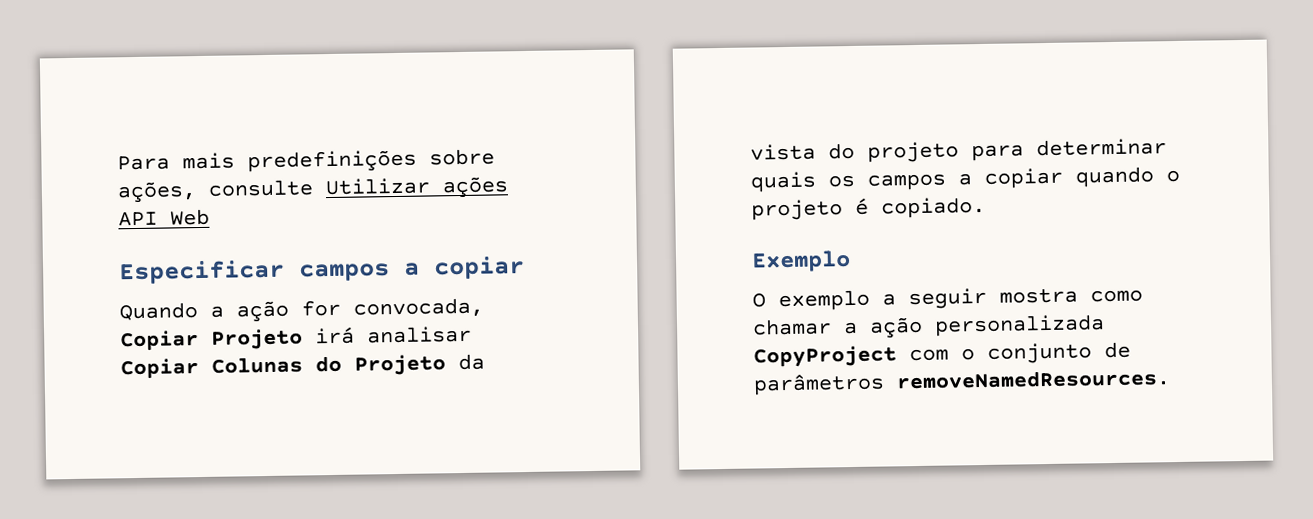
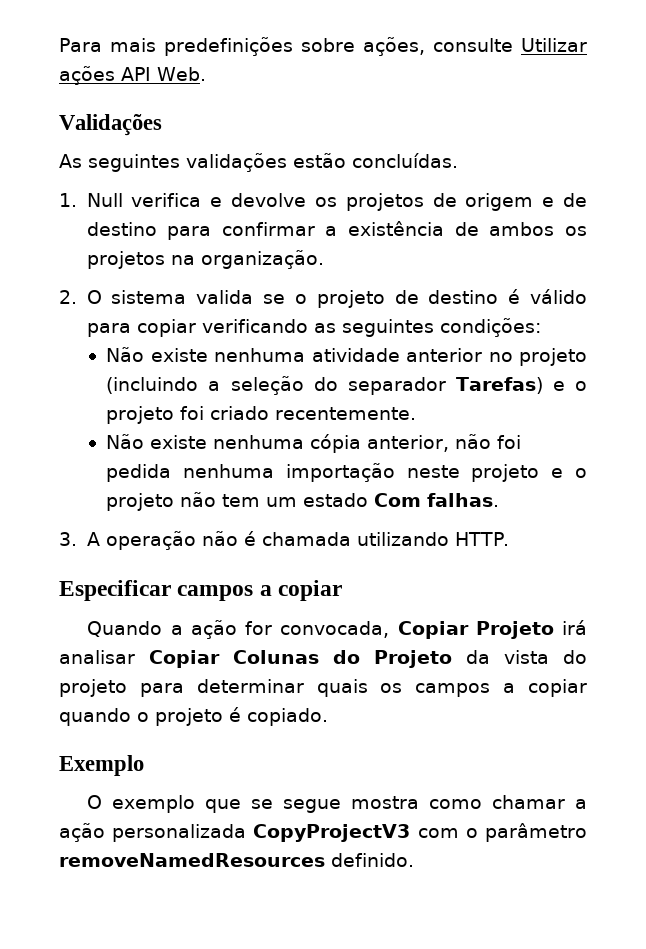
- Para mais predefinições sobre ações, consulte Utilizar ações API Web
+ Para mais predefinições sobre ações, consulte Utilizar ações API Web.
+ Validações
+ As seguintes validações estão concluídas.
+ 1. Null verifica e devolve os projetos de origem e de destino para confirmar a existência de ambos os projetos na organização.
+ 2. O sistema valida se o projeto de destino é válido para copiar verificando as seguintes condições:
+ Não existe nenhuma atividade anterior no projeto (incluindo a seleção do separador Tarefas) e o projeto foi criado recentemente.
+ Não existe nenhuma cópia anterior, não foi pedida nenhuma importação neste projeto e o projeto não tem um estado Com falhas.
+ 3. A operação não é chamada utilizando HTTP.
- O exemplo a seguir mostra como chamar a ação personalizada CopyProject com o conjunto de parâmetros removeNamedResources.
+ O exemplo que se segue mostra como chamar a ação personalizada CopyProjectV3 com o parâmetro removeNamedResources definido.

